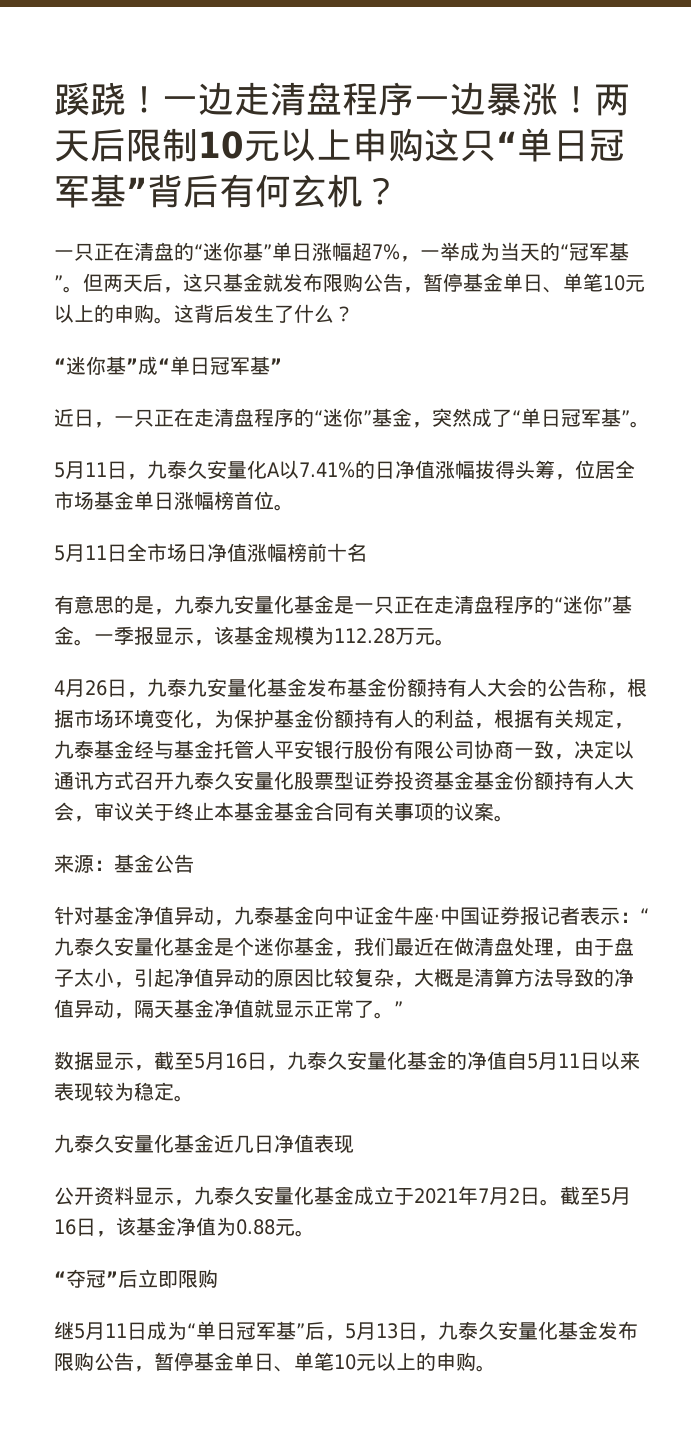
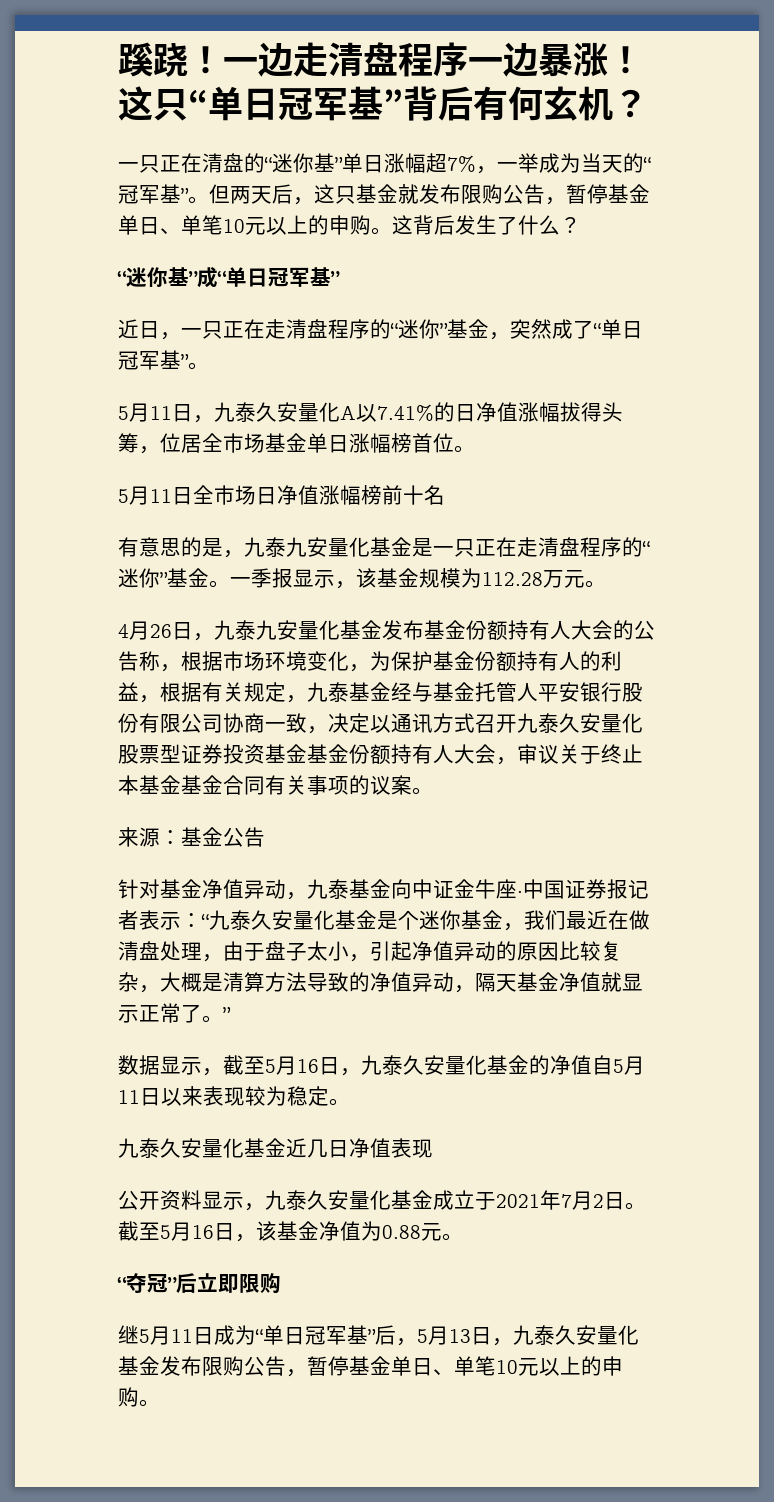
- 两天后限制10元以上申购这只“单日冠军基”背后有何玄机？
+ 这只“单日冠军基”背后有何玄机？

